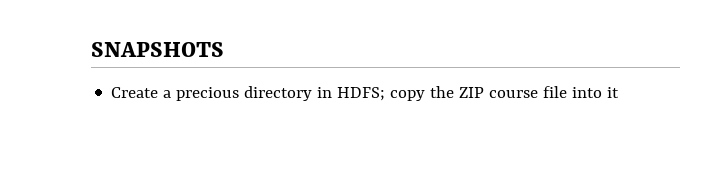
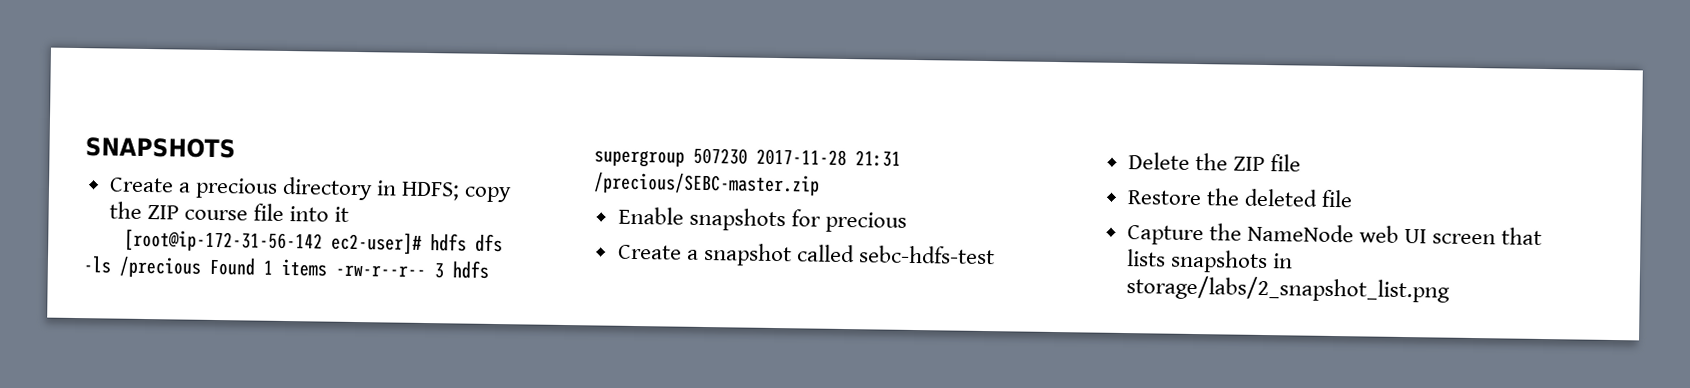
+ [root@ip-172-31-56-142 ec2-user]# hdfs dfs -ls /precious Found 1 items -rw-r--r-- 3 hdfs supergroup 507230 2017-11-28 21:31 /precious/SEBC-master.zip
+ Enable snapshots for precious
+ Create a snapshot called sebc-hdfs-test
+ Delete the ZIP file
+ Restore the deleted file
+ Capture the NameNode web UI screen that lists snapshots in storage/labs/2_snapshot_list.png

